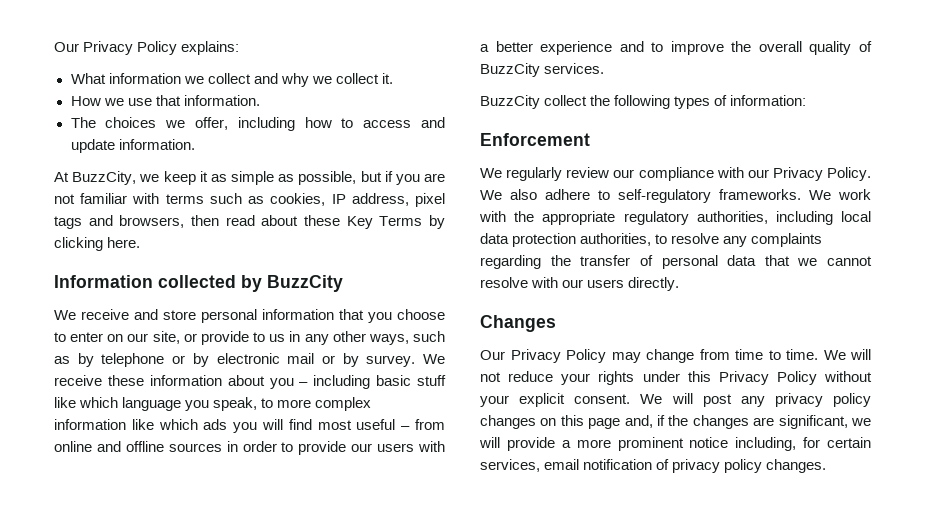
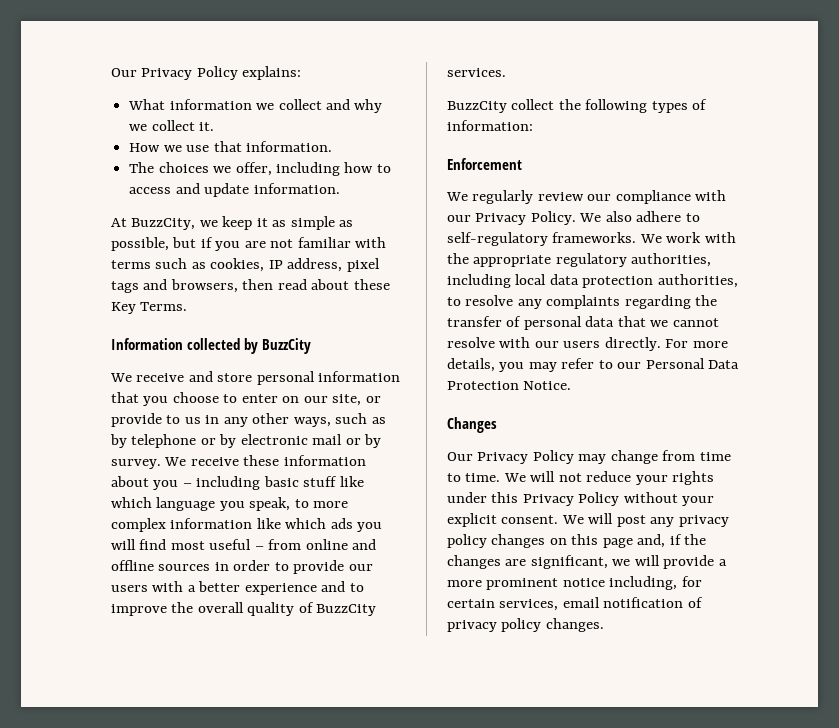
- At BuzzCity, we keep it as simple as possible, but if you are not familiar with terms such as cookies, IP address, pixel tags and browsers, then read about these Key Terms by clicking here.
+ At BuzzCity, we keep it as simple as possible, but if you are not familiar with terms such as cookies, IP address, pixel tags and browsers, then read about these Key Terms.
+ For more details, you may refer to our Personal Data Protection Notice.

